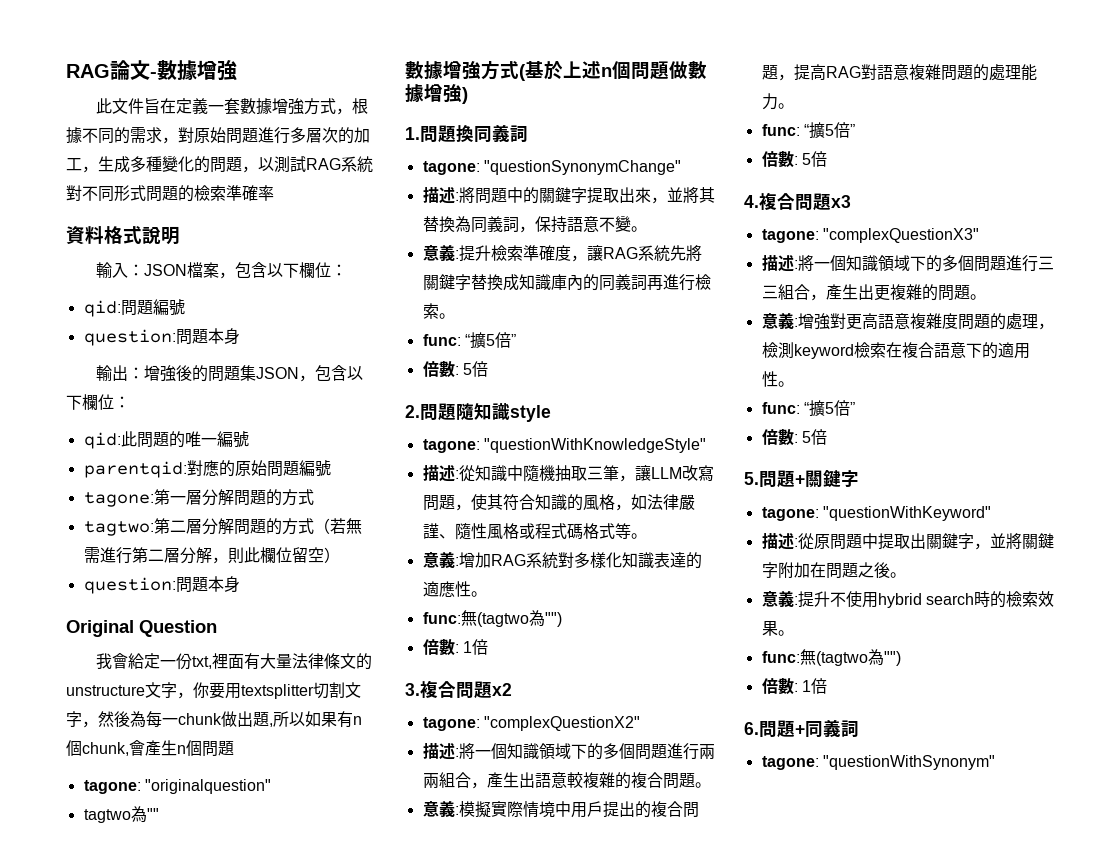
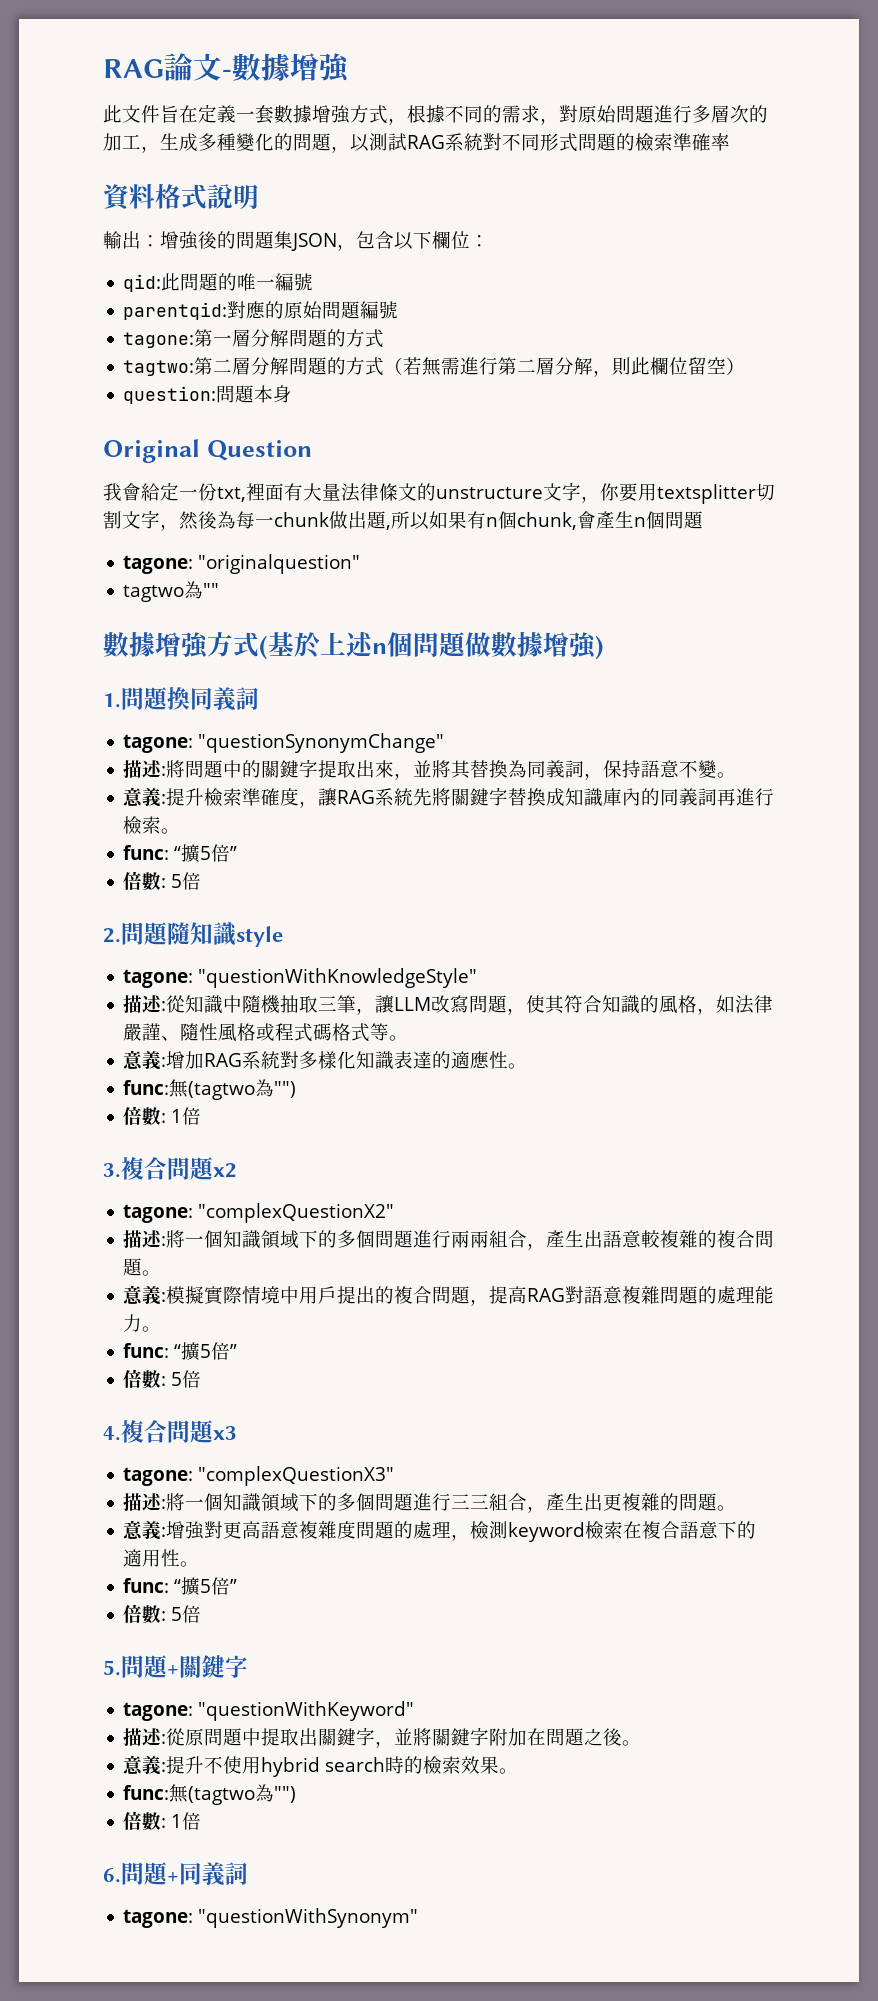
- 輸入：JSON檔案，包含以下欄位：
- qid:問題編號
- question:問題本身

